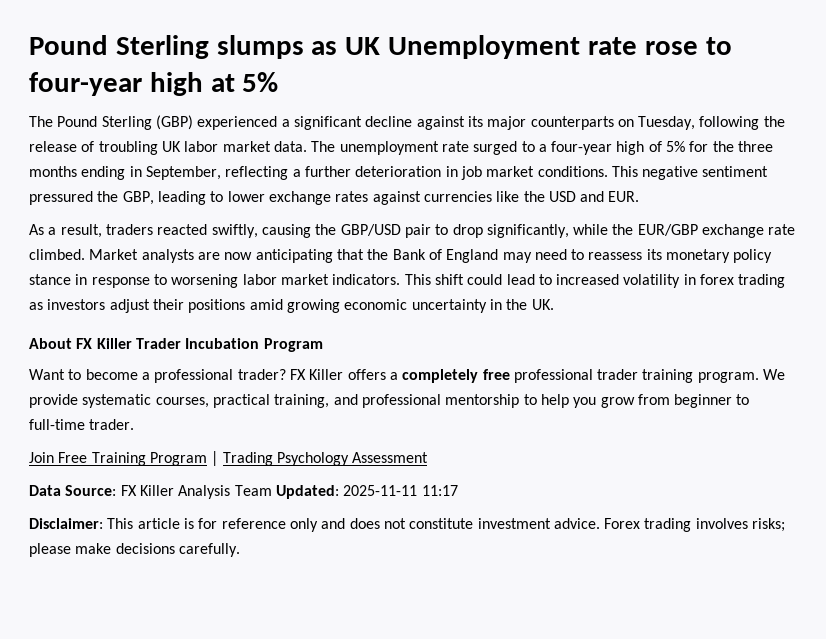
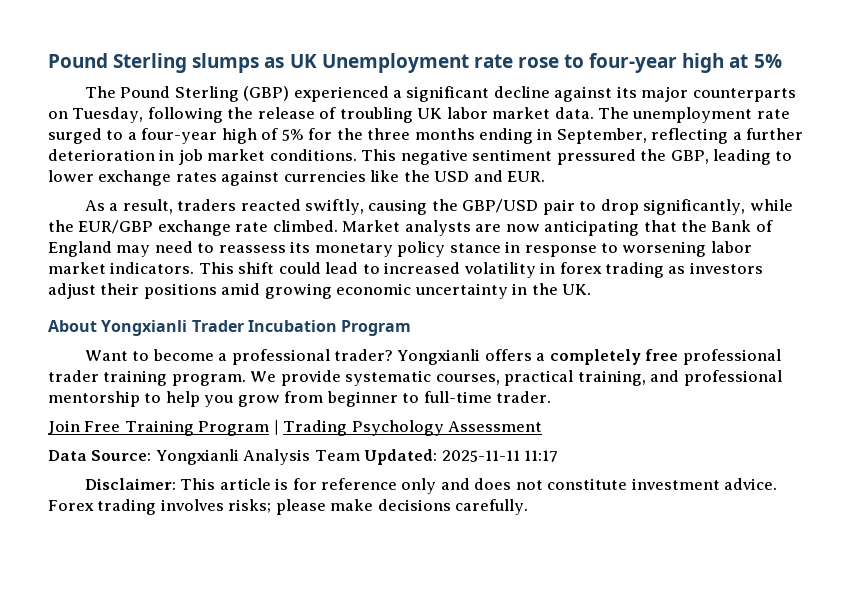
- About FX Killer Trader Incubation Program
+ About Yongxianli Trader Incubation Program
- FX Killer offers a completely free professional trader training program.
+ Yongxianli offers a completely free professional trader training program.
- Data Source: FX Killer Analysis Team Updated: 2025-11-11 11:17
+ Data Source: Yongxianli Analysis Team Updated: 2025-11-11 11:17

